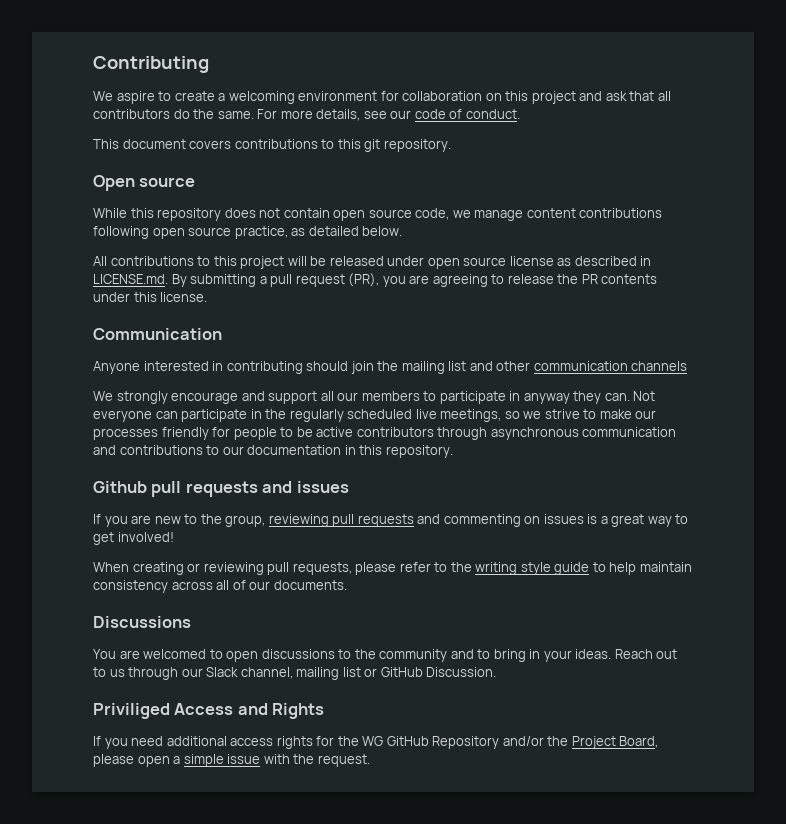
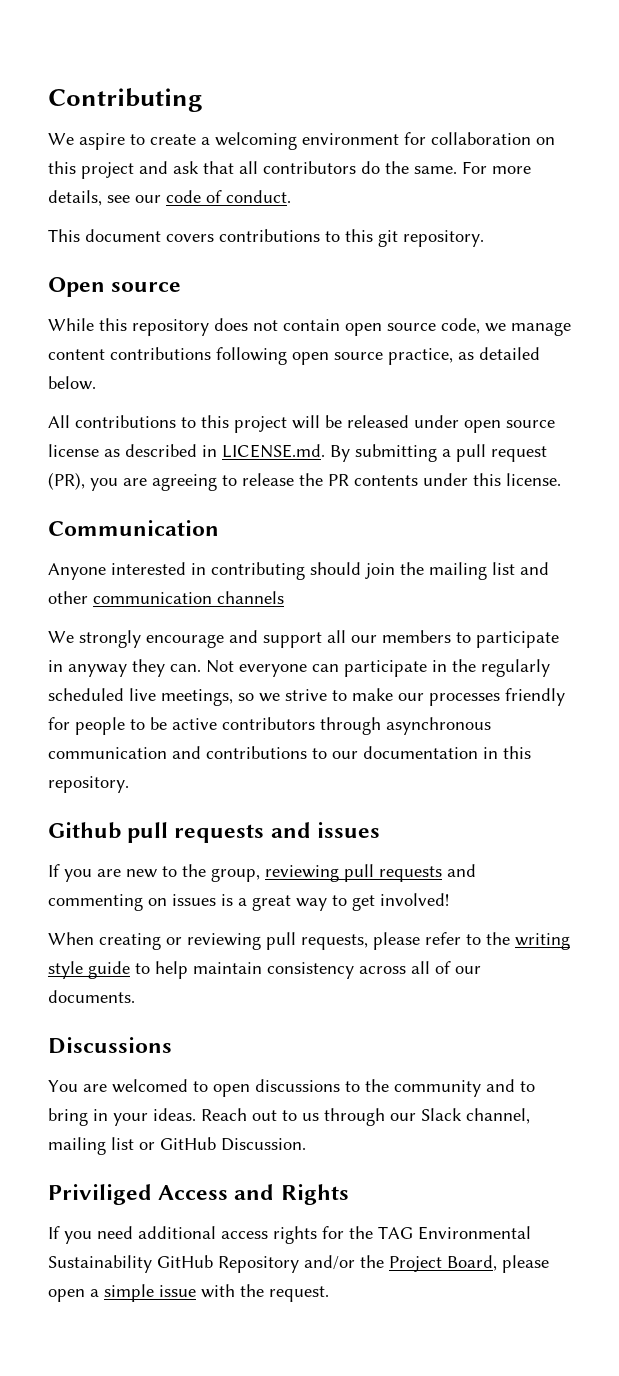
- If you need additional access rights for the WG GitHub Repository and/or the Project Board, please open a simple issue with the request.
+ If you need additional access rights for the TAG Environmental Sustainability GitHub Repository and/or the Project Board, please open a simple issue with the request.

